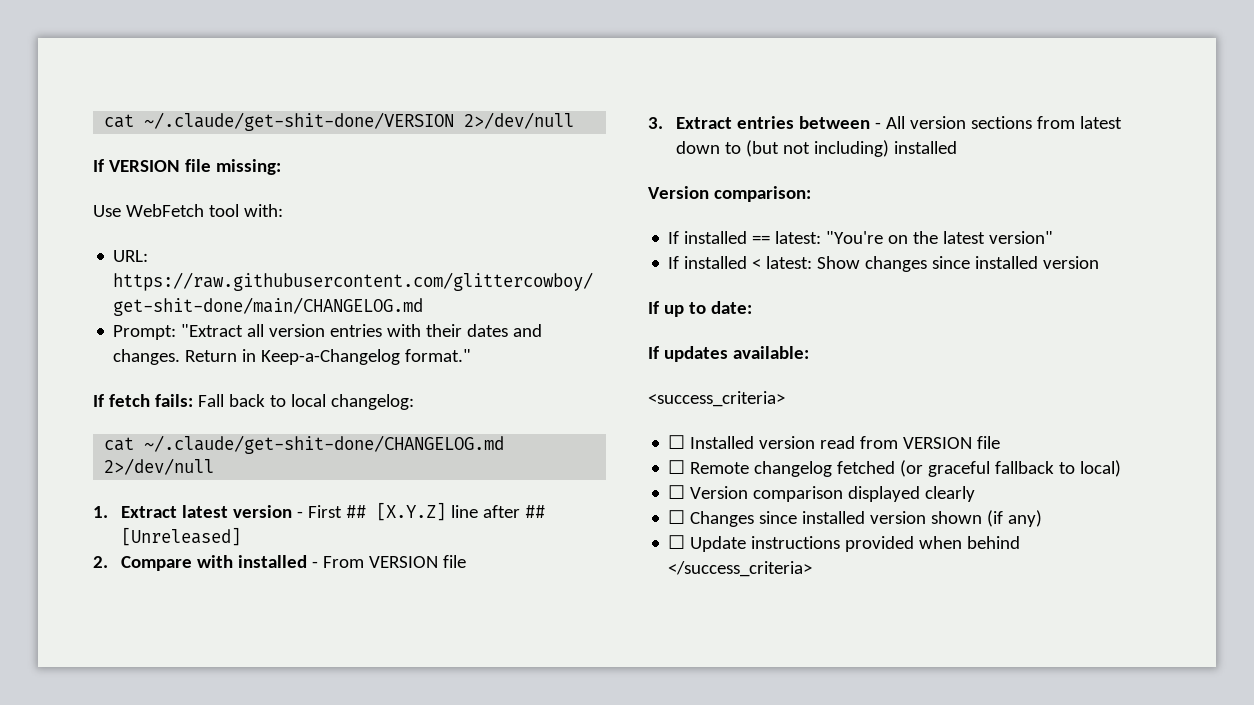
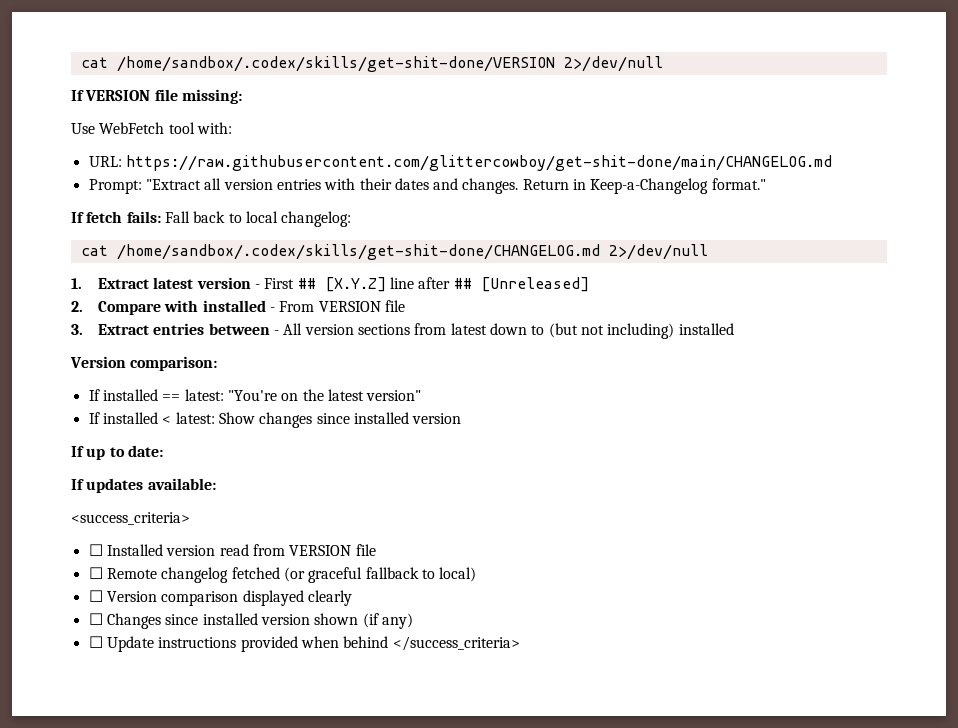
- cat ~/.claude/get-shit-done/VERSION 2>/dev/null
+ cat /home/sandbox/.codex/skills/get-shit-done/VERSION 2>/dev/null
- cat ~/.claude/get-shit-done/CHANGELOG.md 2>/dev/null
+ cat /home/sandbox/.codex/skills/get-shit-done/CHANGELOG.md 2>/dev/null

